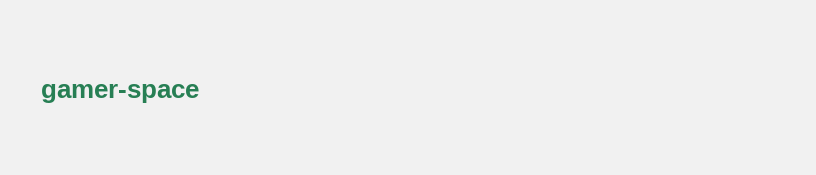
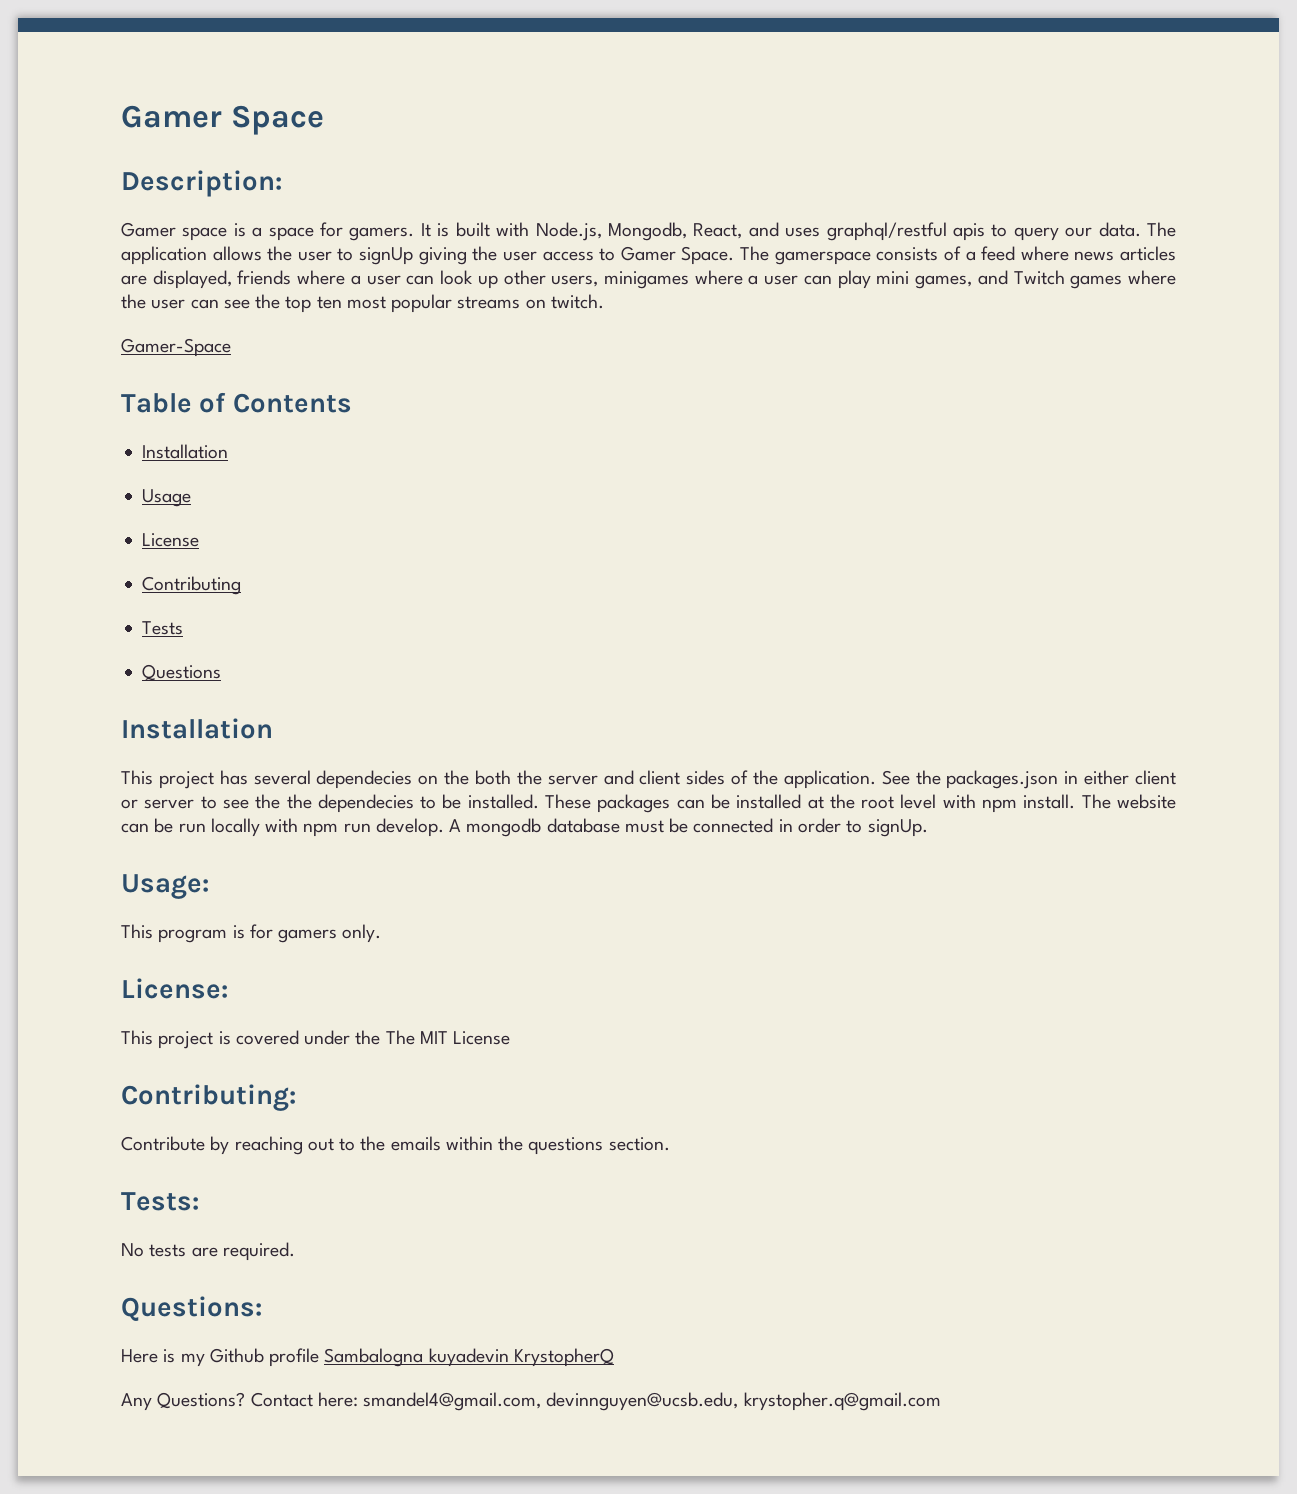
- gamer-space
+ Gamer Space
+ Description:
+ Gamer space is a space for gamers. It is built with Node.js, Mongodb, React, and uses graphql/restful apis to query our data. The application allows the user to signUp giving the user access to Gamer Space. The gamerspace consists of a feed where news articles are displayed, friends where a user can look up other users, minigames where a user can play mini games, and Twitch games where the user can see the top ten most popular streams on twitch.
+ Gamer-Space
+ Table of Contents
+ Installation
+ Usage
+ License
+ Contributing
+ Tests
+ Questions
+ Installation
+ This project has several dependecies on the both the server and client sides of the application. See the packages.json in either client or server to see the the dependecies to be installed. These packages can be installed at the root level with npm install. The website can be run locally with npm run develop. A mongodb database must be connected in order to signUp.
+ Usage:
+ This program is for gamers only.
+ License:
+ This project is covered under the The MIT License
+ Contributing:
+ Contribute by reaching out to the emails within the questions section.
+ Tests:
+ No tests are required.
+ Questions:
+ Here is my Github profile Sambalogna kuyadevin KrystopherQ
+ Any Questions? Contact here: smandel4@gmail.com, devinnguyen@ucsb.edu, krystopher.q@gmail.com

